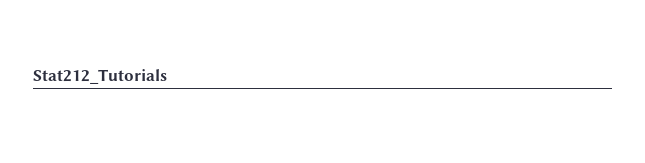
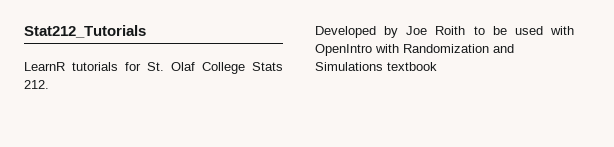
+ LearnR tutorials for St. Olaf College Stats 212.
+ Developed by Joe Roith to be used with OpenIntro with Randomization and Simulations textbook

